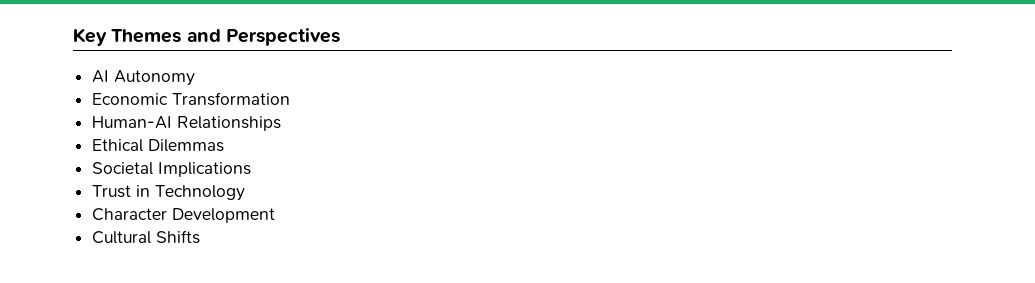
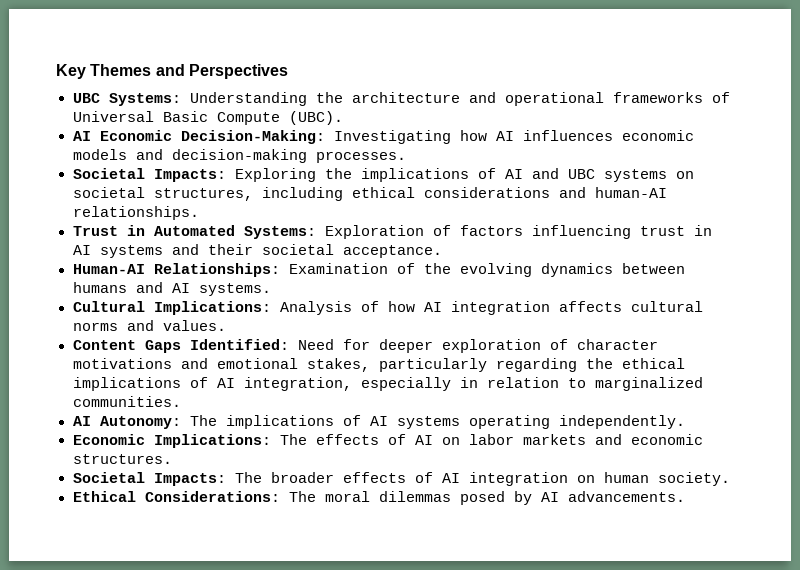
- AI Autonomy
- Economic Transformation
- Human-AI Relationships
- Ethical Dilemmas
- Societal Implications
- Trust in Technology
- Character Development
- Cultural Shifts
+ UBC Systems: Understanding the architecture and operational frameworks of Universal Basic Compute (UBC).
+ AI Economic Decision-Making: Investigating how AI influences economic models and decision-making processes.
+ Societal Impacts: Exploring the implications of AI and UBC systems on societal structures, including ethical considerations and human-AI relationships.
+ Trust in Automated Systems: Exploration of factors influencing trust in AI systems and their societal acceptance.
+ Human-AI Relationships: Examination of the evolving dynamics between humans and AI systems.
+ Cultural Implications: Analysis of how AI integration affects cultural norms and values.
+ Content Gaps Identified: Need for deeper exploration of character motivations and emotional stakes, particularly regarding the ethical implications of AI integration, especially in relation to marginalized communities.
+ AI Autonomy: The implications of AI systems operating independently.
+ Economic Implications: The effects of AI on labor markets and economic structures.
+ Societal Impacts: The broader effects of AI integration on human society.
+ Ethical Considerations: The moral dilemmas posed by AI advancements.

